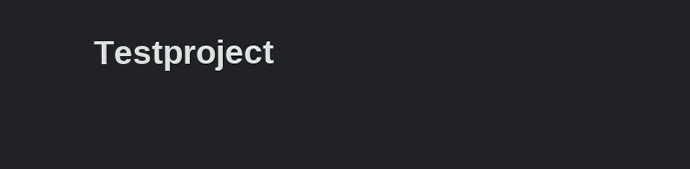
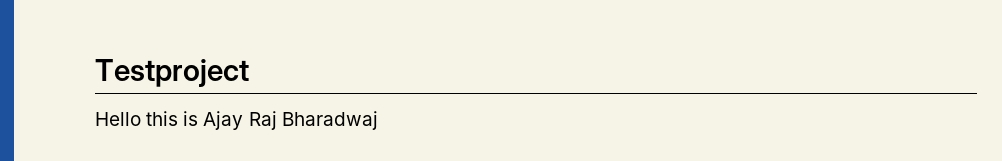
+ Hello this is Ajay Raj Bharadwaj

